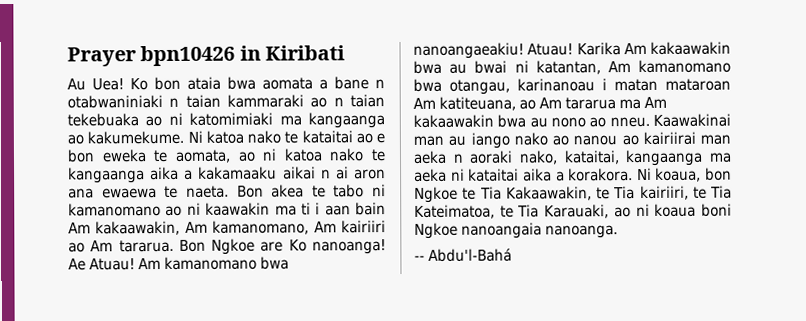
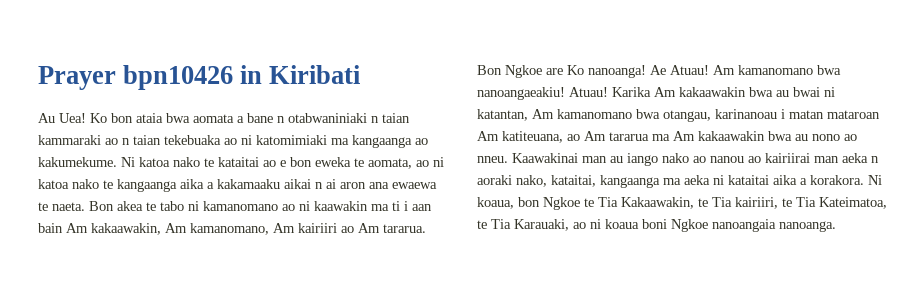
- -- Abdu'l-Bahá

